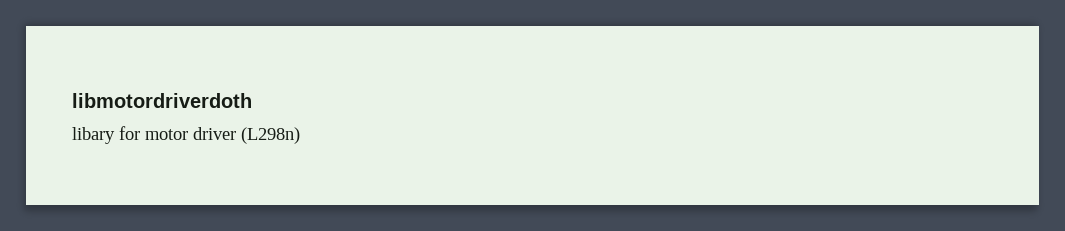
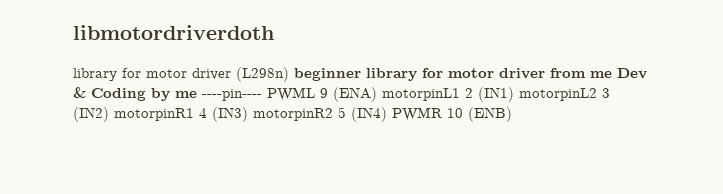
- libary for motor driver (L298n)
+ library for motor driver (L298n) beginner library for motor driver from me Dev & Coding by me ----pin---- PWML 9 (ENA) motorpinL1 2 (IN1) motorpinL2 3 (IN2) motorpinR1 4 (IN3) motorpinR2 5 (IN4) PWMR 10 (ENB)

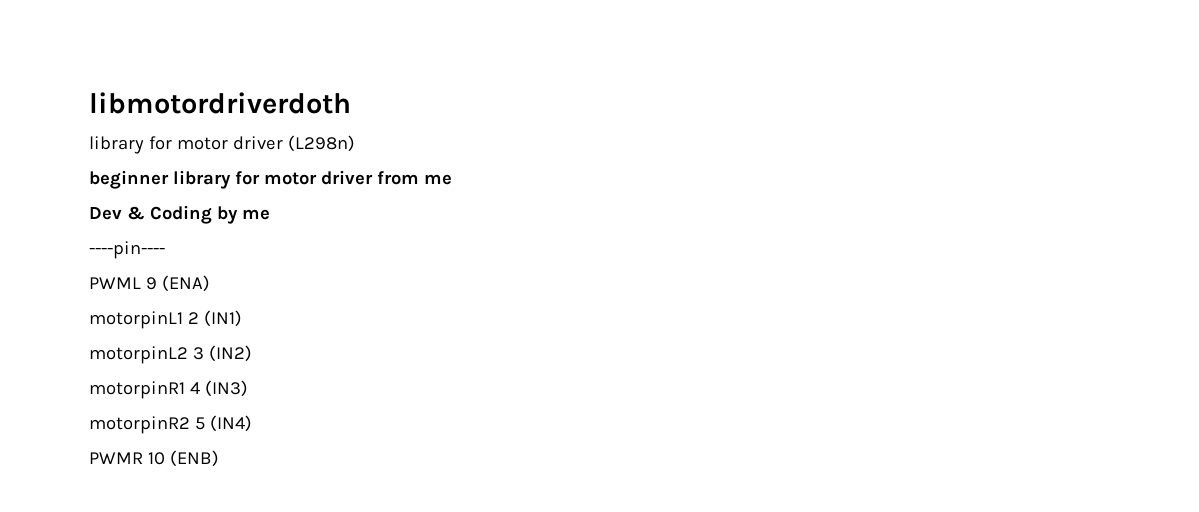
- library for motor driver (L298n) beginner library for motor driver from me Dev & Coding by me ----pin---- PWML 9 (ENA) motorpinL1 2 (IN1) motorpinL2 3 (IN2) motorpinR1 4 (IN3) motorpinR2 5 (IN4) PWMR 10 (ENB)
+ library for motor driver (L298n)
+ beginner library for motor driver from me
+ Dev & Coding by me
+ ----pin----
+ PWML 9 (ENA)
+ motorpinL1 2 (IN1)
+ motorpinL2 3 (IN2)
+ motorpinR1 4 (IN3)
+ motorpinR2 5 (IN4)
+ PWMR 10 (ENB)

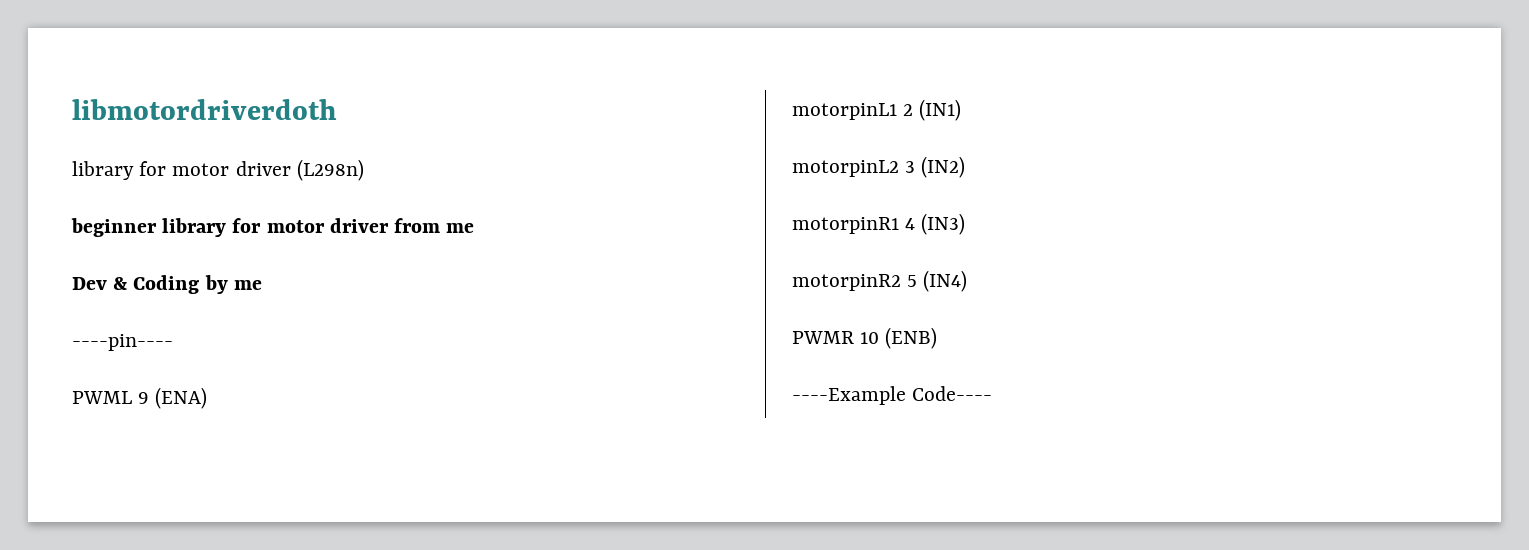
+ ----Example Code----

